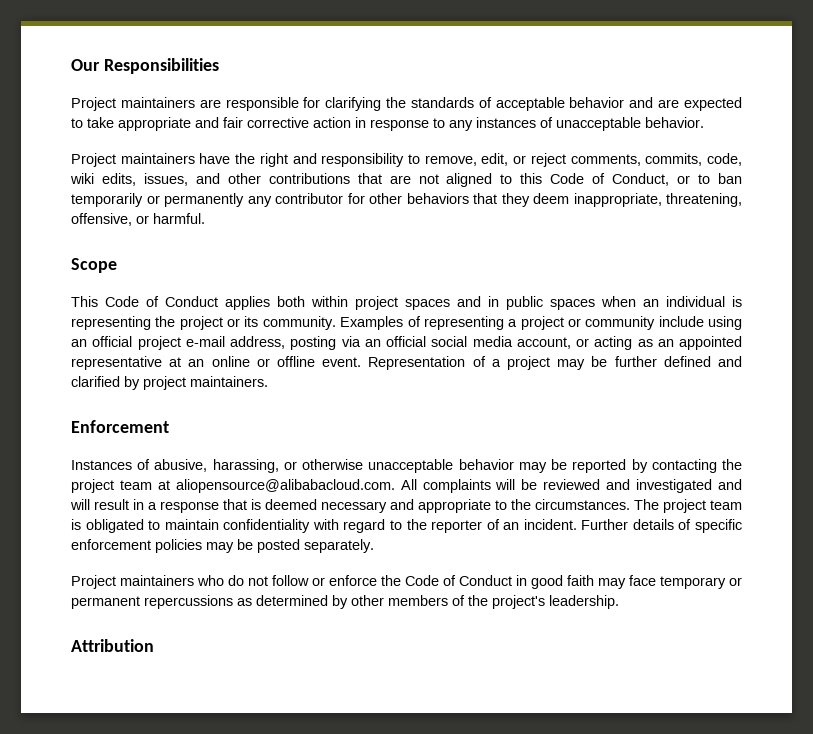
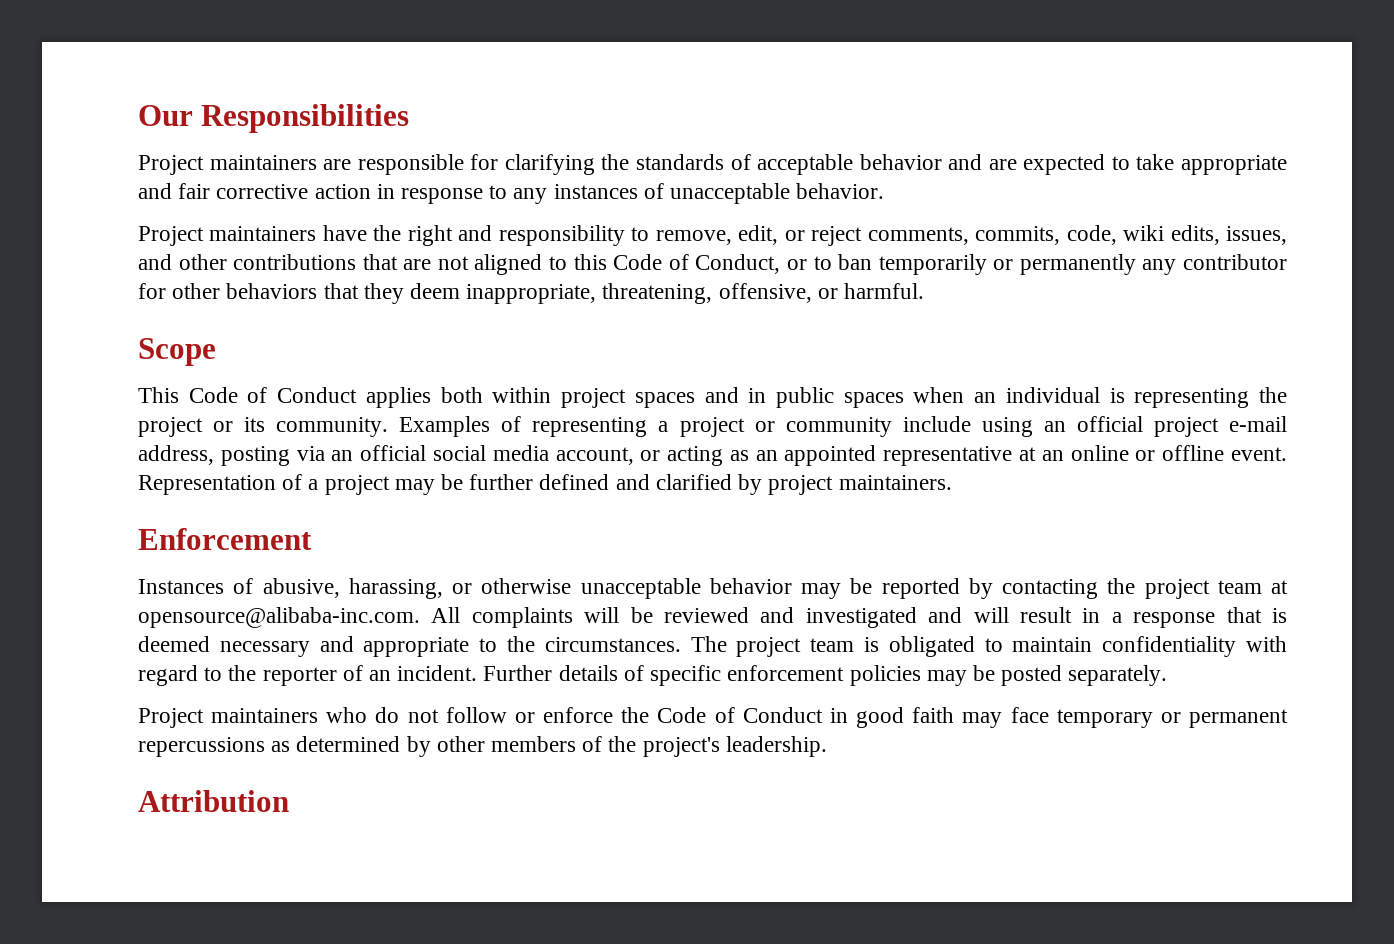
- Instances of abusive, harassing, or otherwise unacceptable behavior may be reported by contacting the project team at aliopensource@alibabacloud.com. All complaints will be reviewed and investigated and will result in a response that is deemed necessary and appropriate to the circumstances.
+ Instances of abusive, harassing, or otherwise unacceptable behavior may be reported by contacting the project team at opensource@alibaba-inc.com. All complaints will be reviewed and investigated and will result in a response that is deemed necessary and appropriate to the circumstances.

